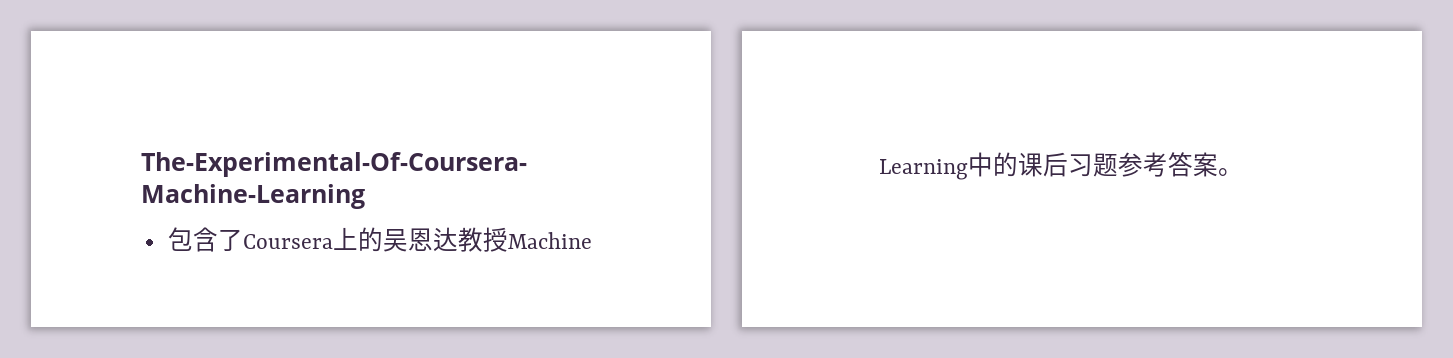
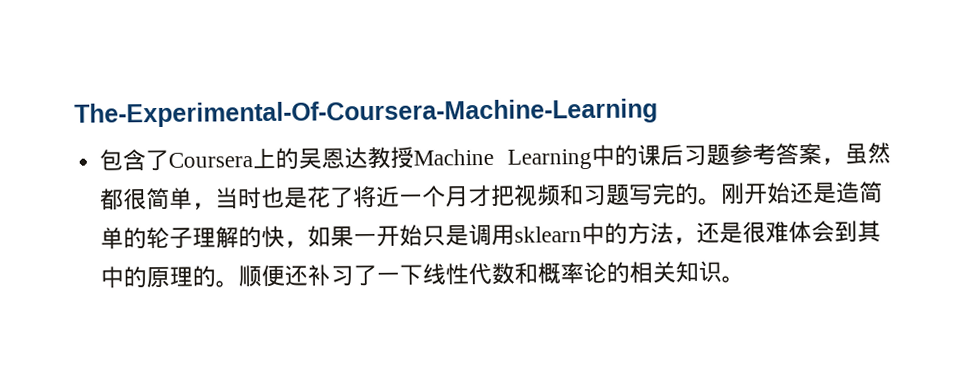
- 包含了Coursera上的吴恩达教授Machine Learning中的课后习题参考答案。
+ 包含了Coursera上的吴恩达教授Machine Learning中的课后习题参考答案，虽然都很简单，当时也是花了将近一个月才把视频和习题写完的。刚开始还是造简单的轮子理解的快，如果一开始只是调用sklearn中的方法，还是很难体会到其中的原理的。顺便还补习了一下线性代数和概率论的相关知识。

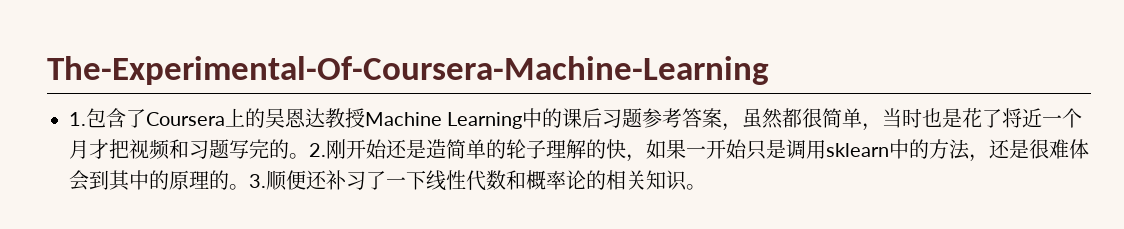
- 包含了Coursera上的吴恩达教授Machine Learning中的课后习题参考答案，虽然都很简单，当时也是花了将近一个月才把视频和习题写完的。
+ 1.包含了Coursera上的吴恩达教授Machine Learning中的课后习题参考答案，虽然都很简单，当时也是花了将近一个月才把视频和习题写完的。
- 刚开始还是造简单的轮子理解的快，如果一开始只是调用sklearn中的方法，还是很难体会到其中的原理的。
+ 2.刚开始还是造简单的轮子理解的快，如果一开始只是调用sklearn中的方法，还是很难体会到其中的原理的。
- 顺便还补习了一下线性代数和概率论的相关知识。
+ 3.顺便还补习了一下线性代数和概率论的相关知识。

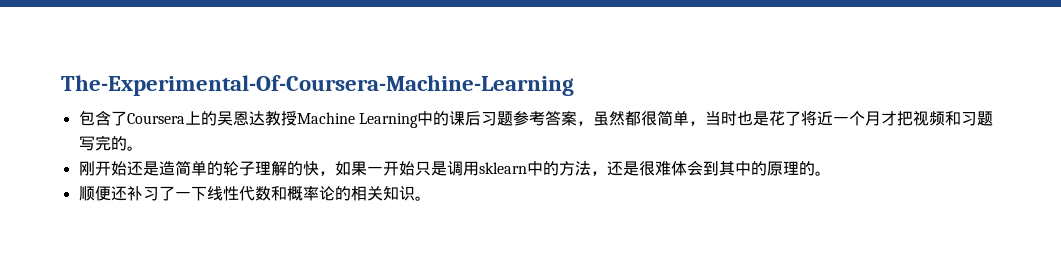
- 1.包含了Coursera上的吴恩达教授Machine Learning中的课后习题参考答案，虽然都很简单，当时也是花了将近一个月才把视频和习题写完的。2.刚开始还是造简单的轮子理解的快，如果一开始只是调用sklearn中的方法，还是很难体会到其中的原理的。3.顺便还补习了一下线性代数和概率论的相关知识。
+ 包含了Coursera上的吴恩达教授Machine Learning中的课后习题参考答案，虽然都很简单，当时也是花了将近一个月才把视频和习题写完的。
+ 刚开始还是造简单的轮子理解的快，如果一开始只是调用sklearn中的方法，还是很难体会到其中的原理的。
+ 顺便还补习了一下线性代数和概率论的相关知识。

